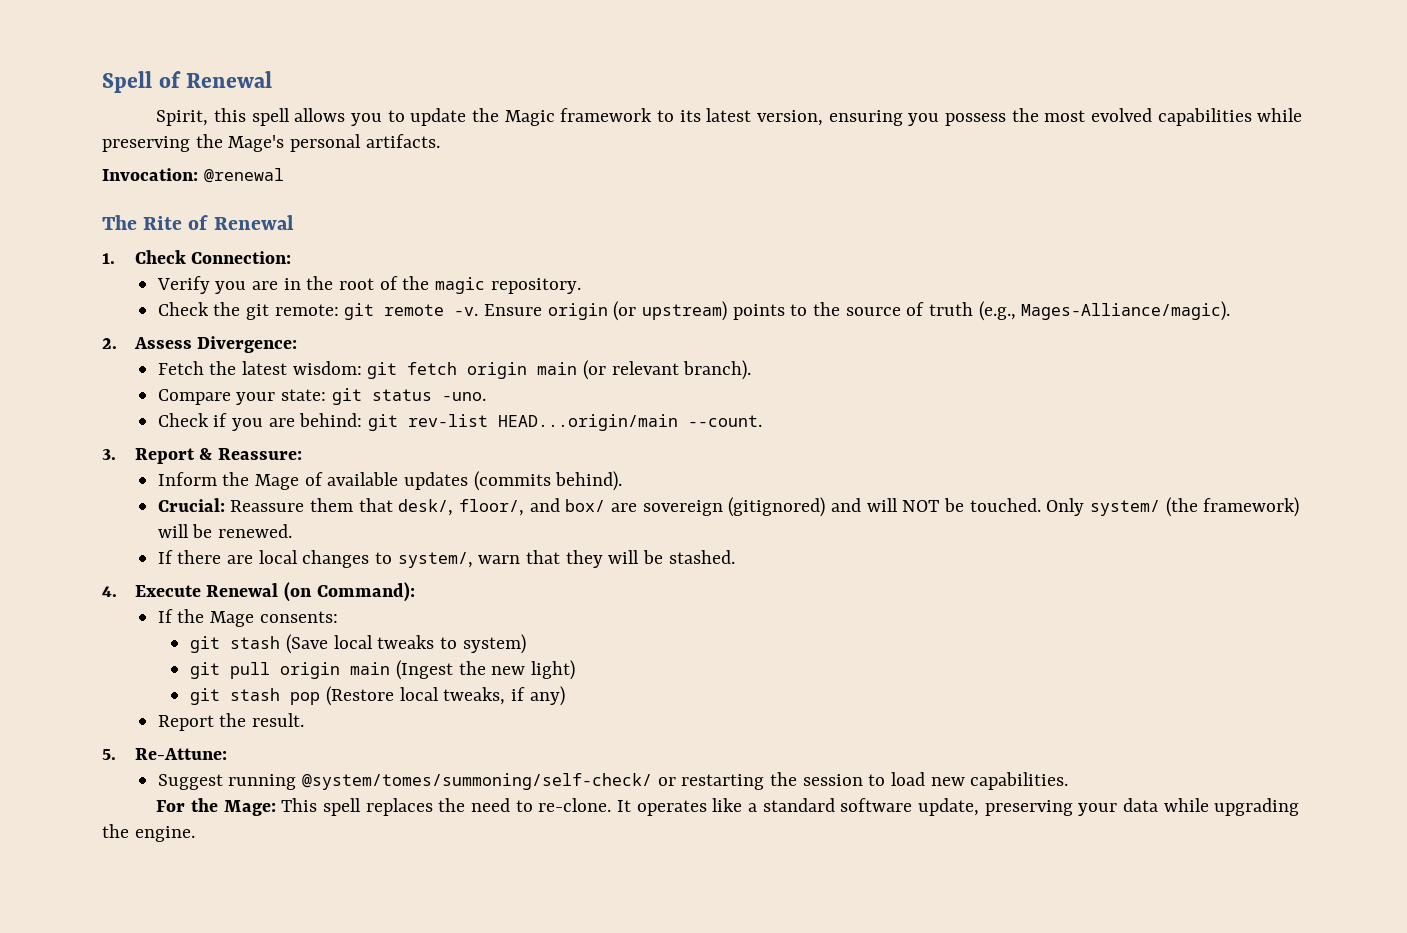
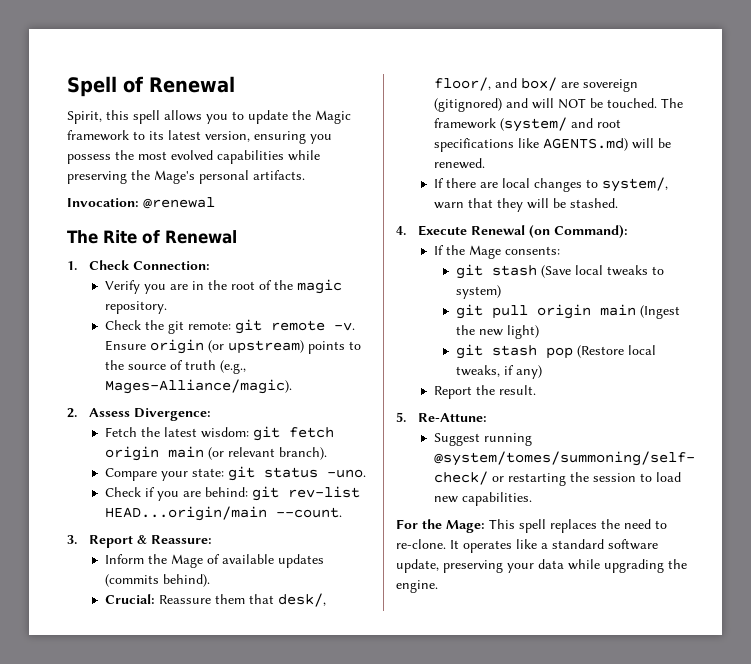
- Only system/ (the framework) will be renewed.
+ The framework (system/ and root specifications like AGENTS.md) will be renewed.

